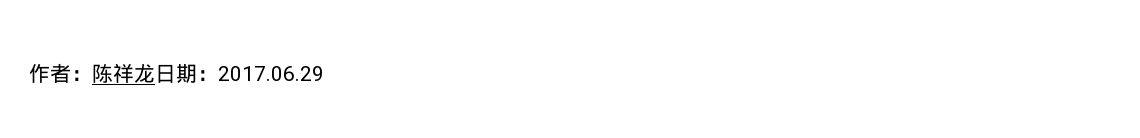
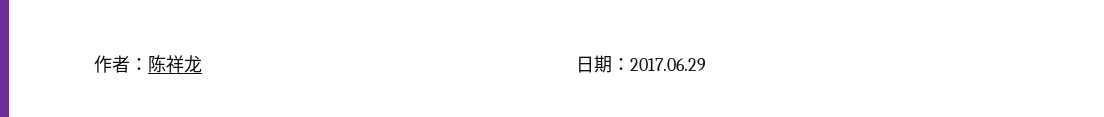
- 作者：陈祥龙日期：2017.06.29
+ 作者：陈祥龙
+ 日期：2017.06.29

